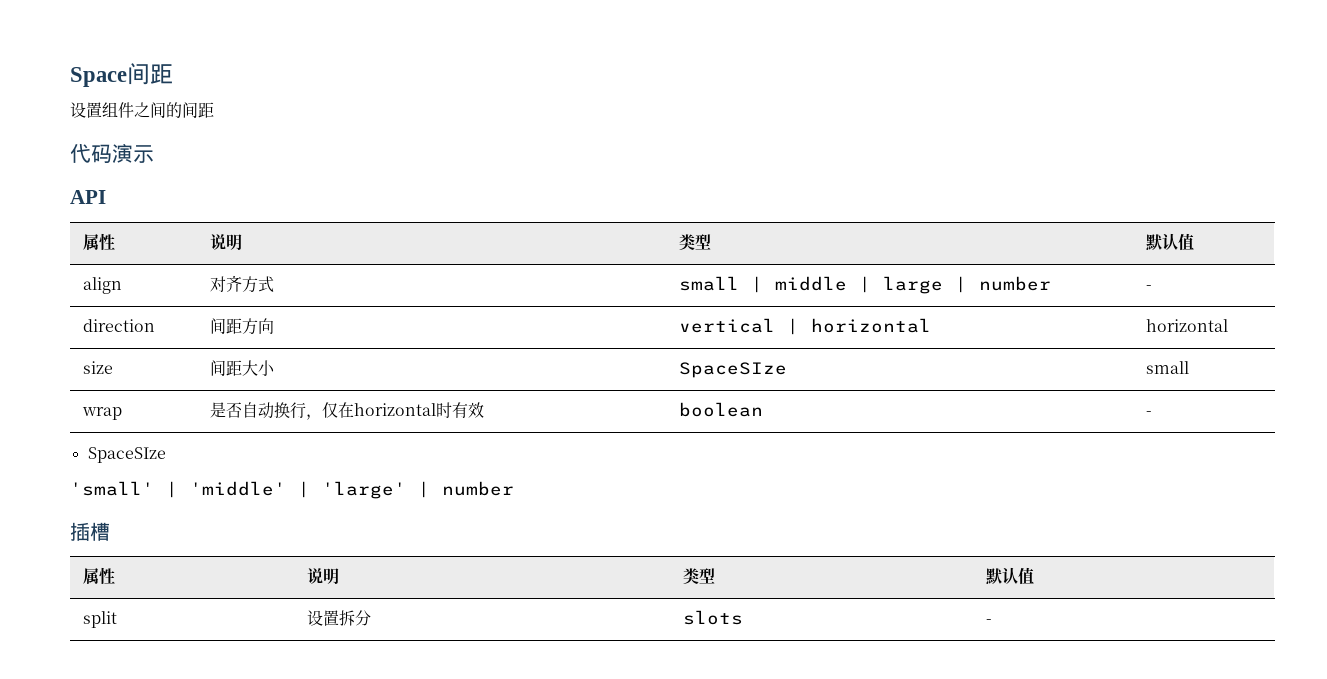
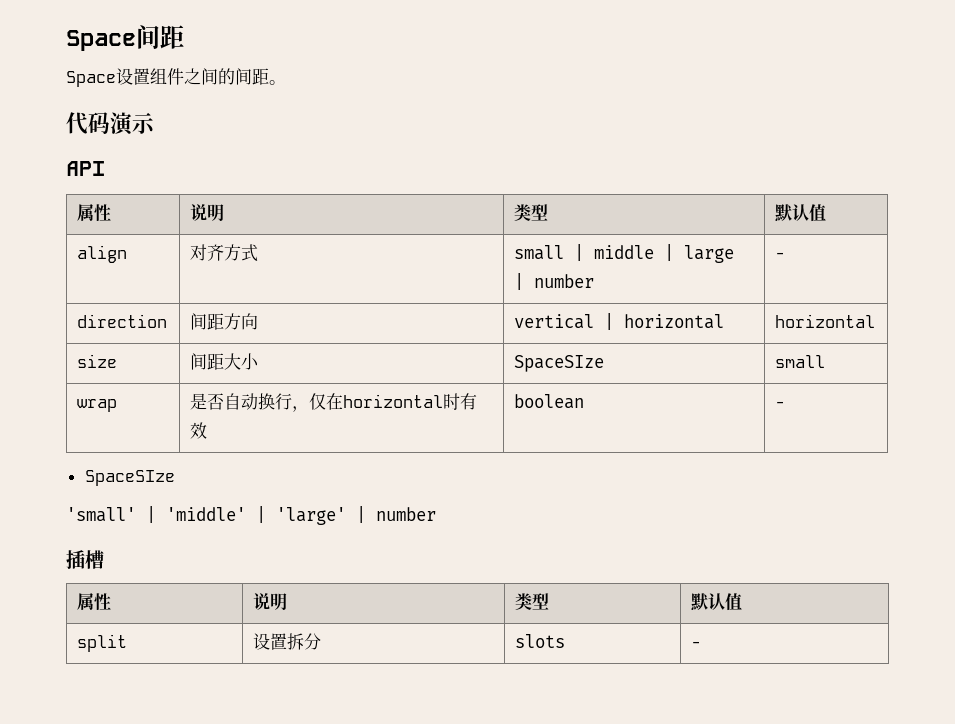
- 设置组件之间的间距
+ Space设置组件之间的间距。

